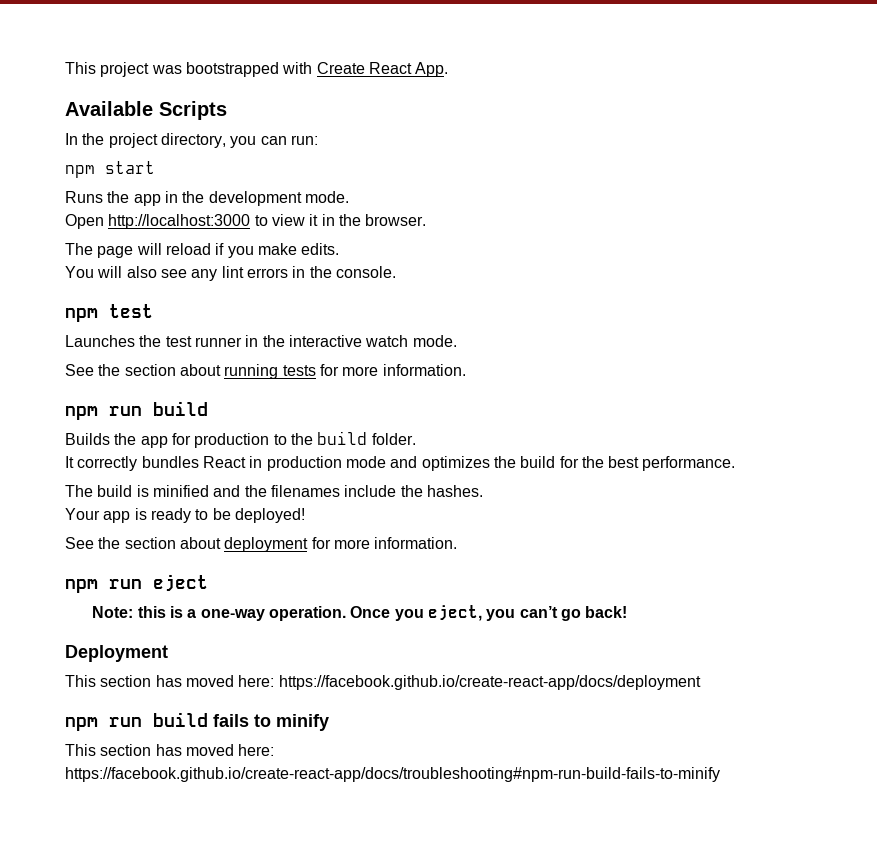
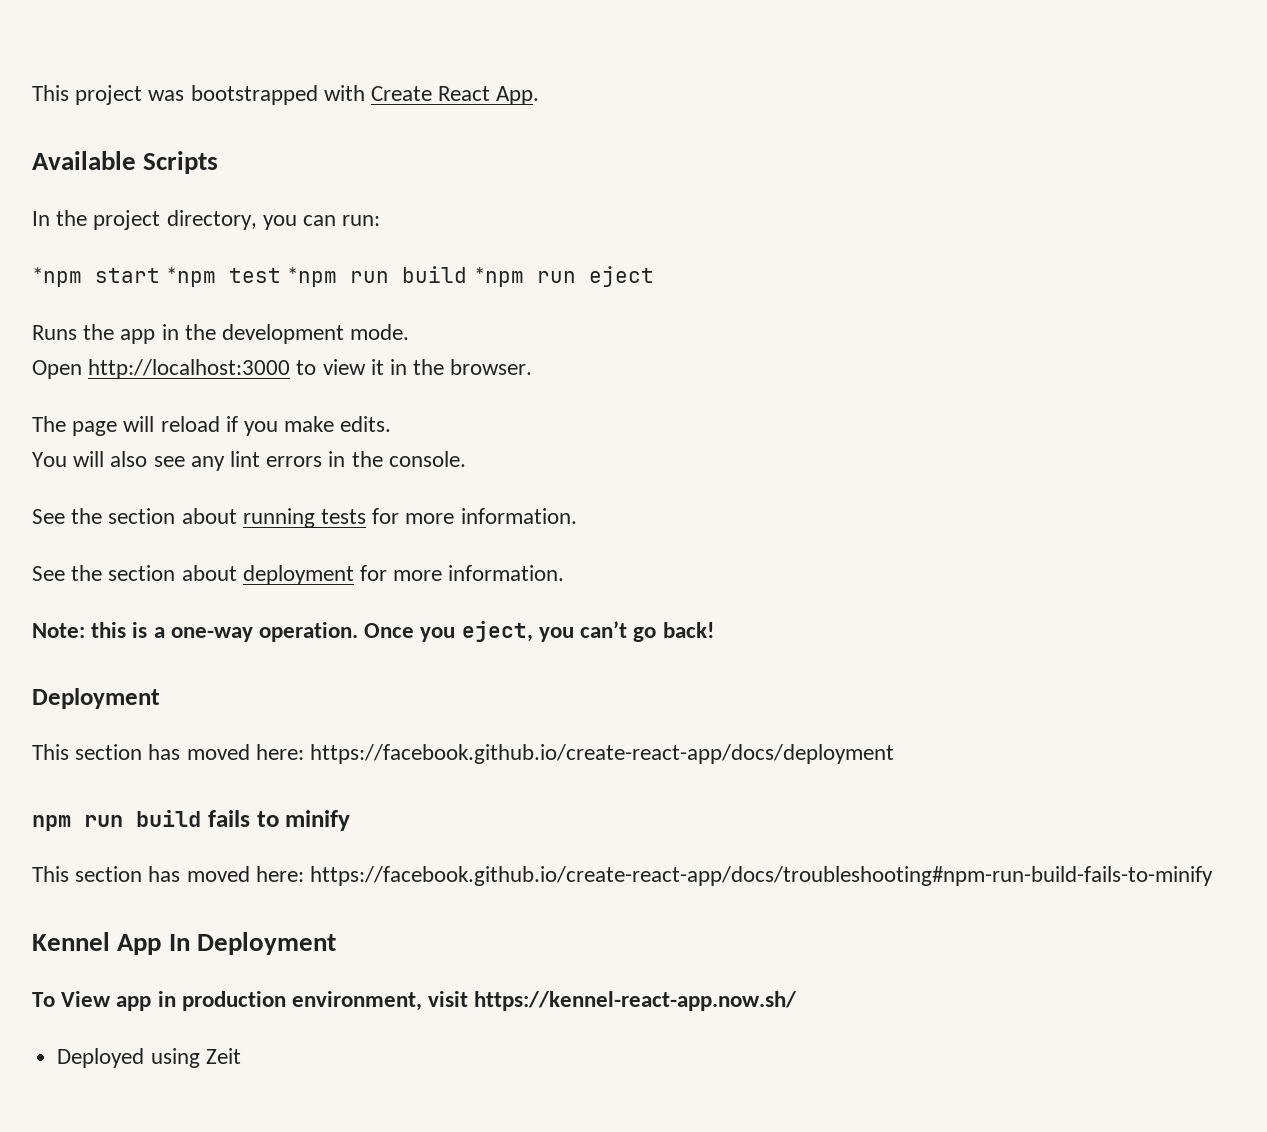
- npm start
+ *npm start *npm test *npm run build *npm run eject
- npm test
- Launches the test runner in the interactive watch mode.
  See the section about running tests for more information.
- npm run build
- Builds the app for production to the build folder.
- It correctly bundles React in production mode and optimizes the build for the best performance.
- The build is minified and the filenames include the hashes.
- Your app is ready to be deployed!
- npm run eject
+ Kennel App In Deployment
+ To View app in production environment, visit https://kennel-react-app.now.sh/
+ Deployed using Zeit

